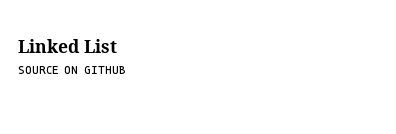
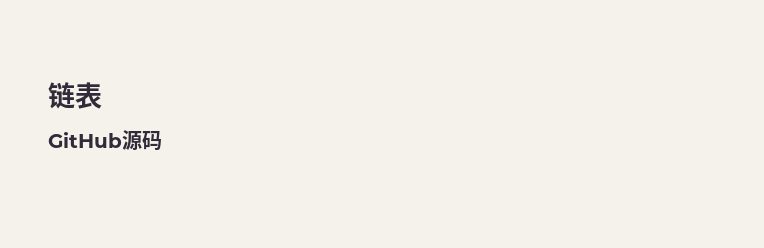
- Linked List
- SOURCE ON GITHUB
+ 链表
+ GitHub源码

